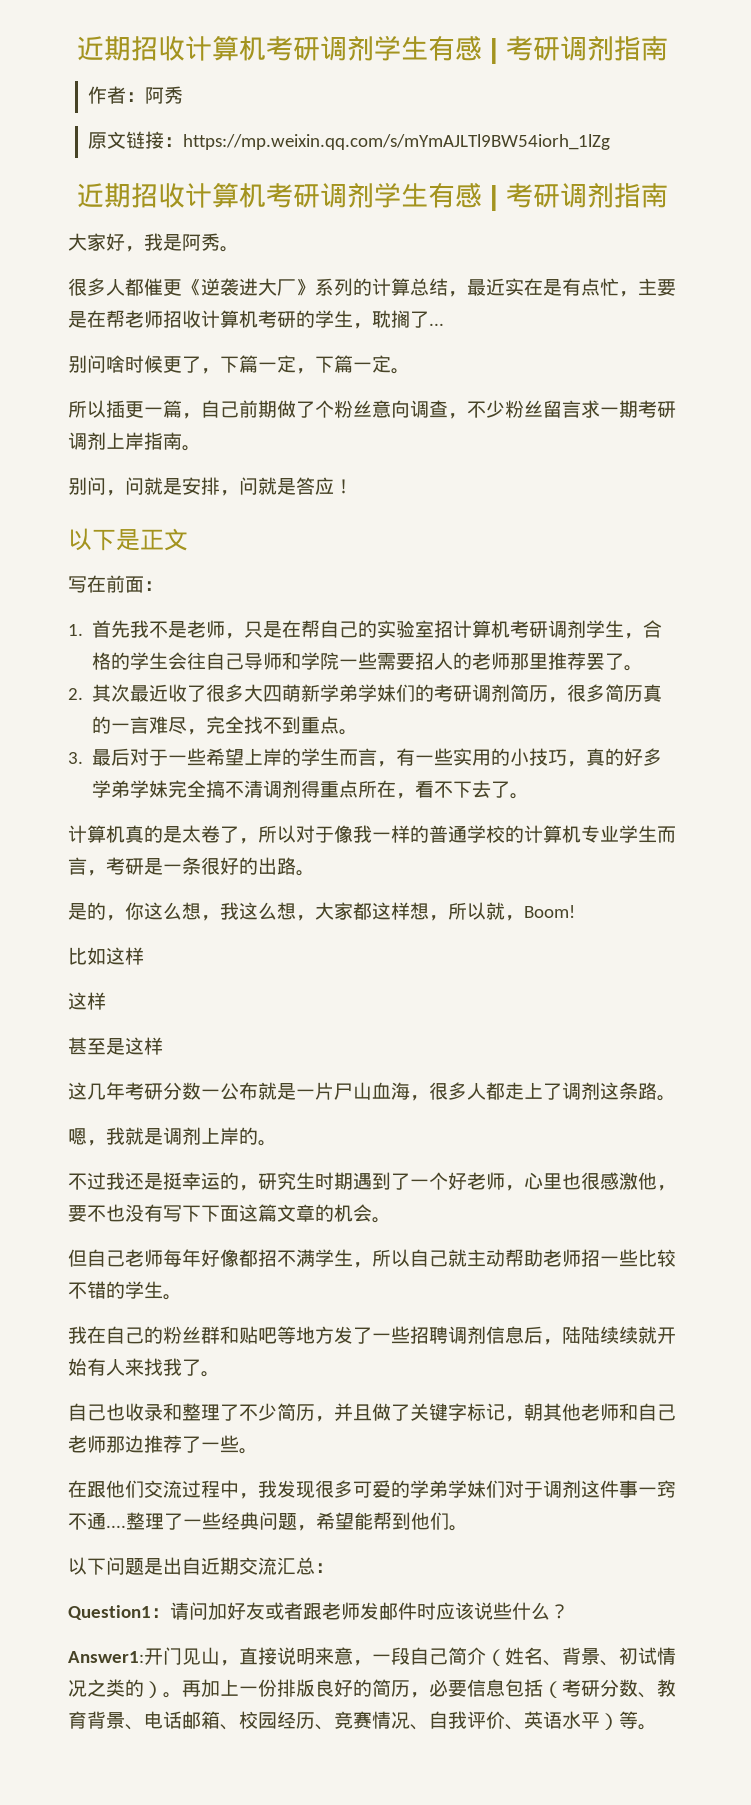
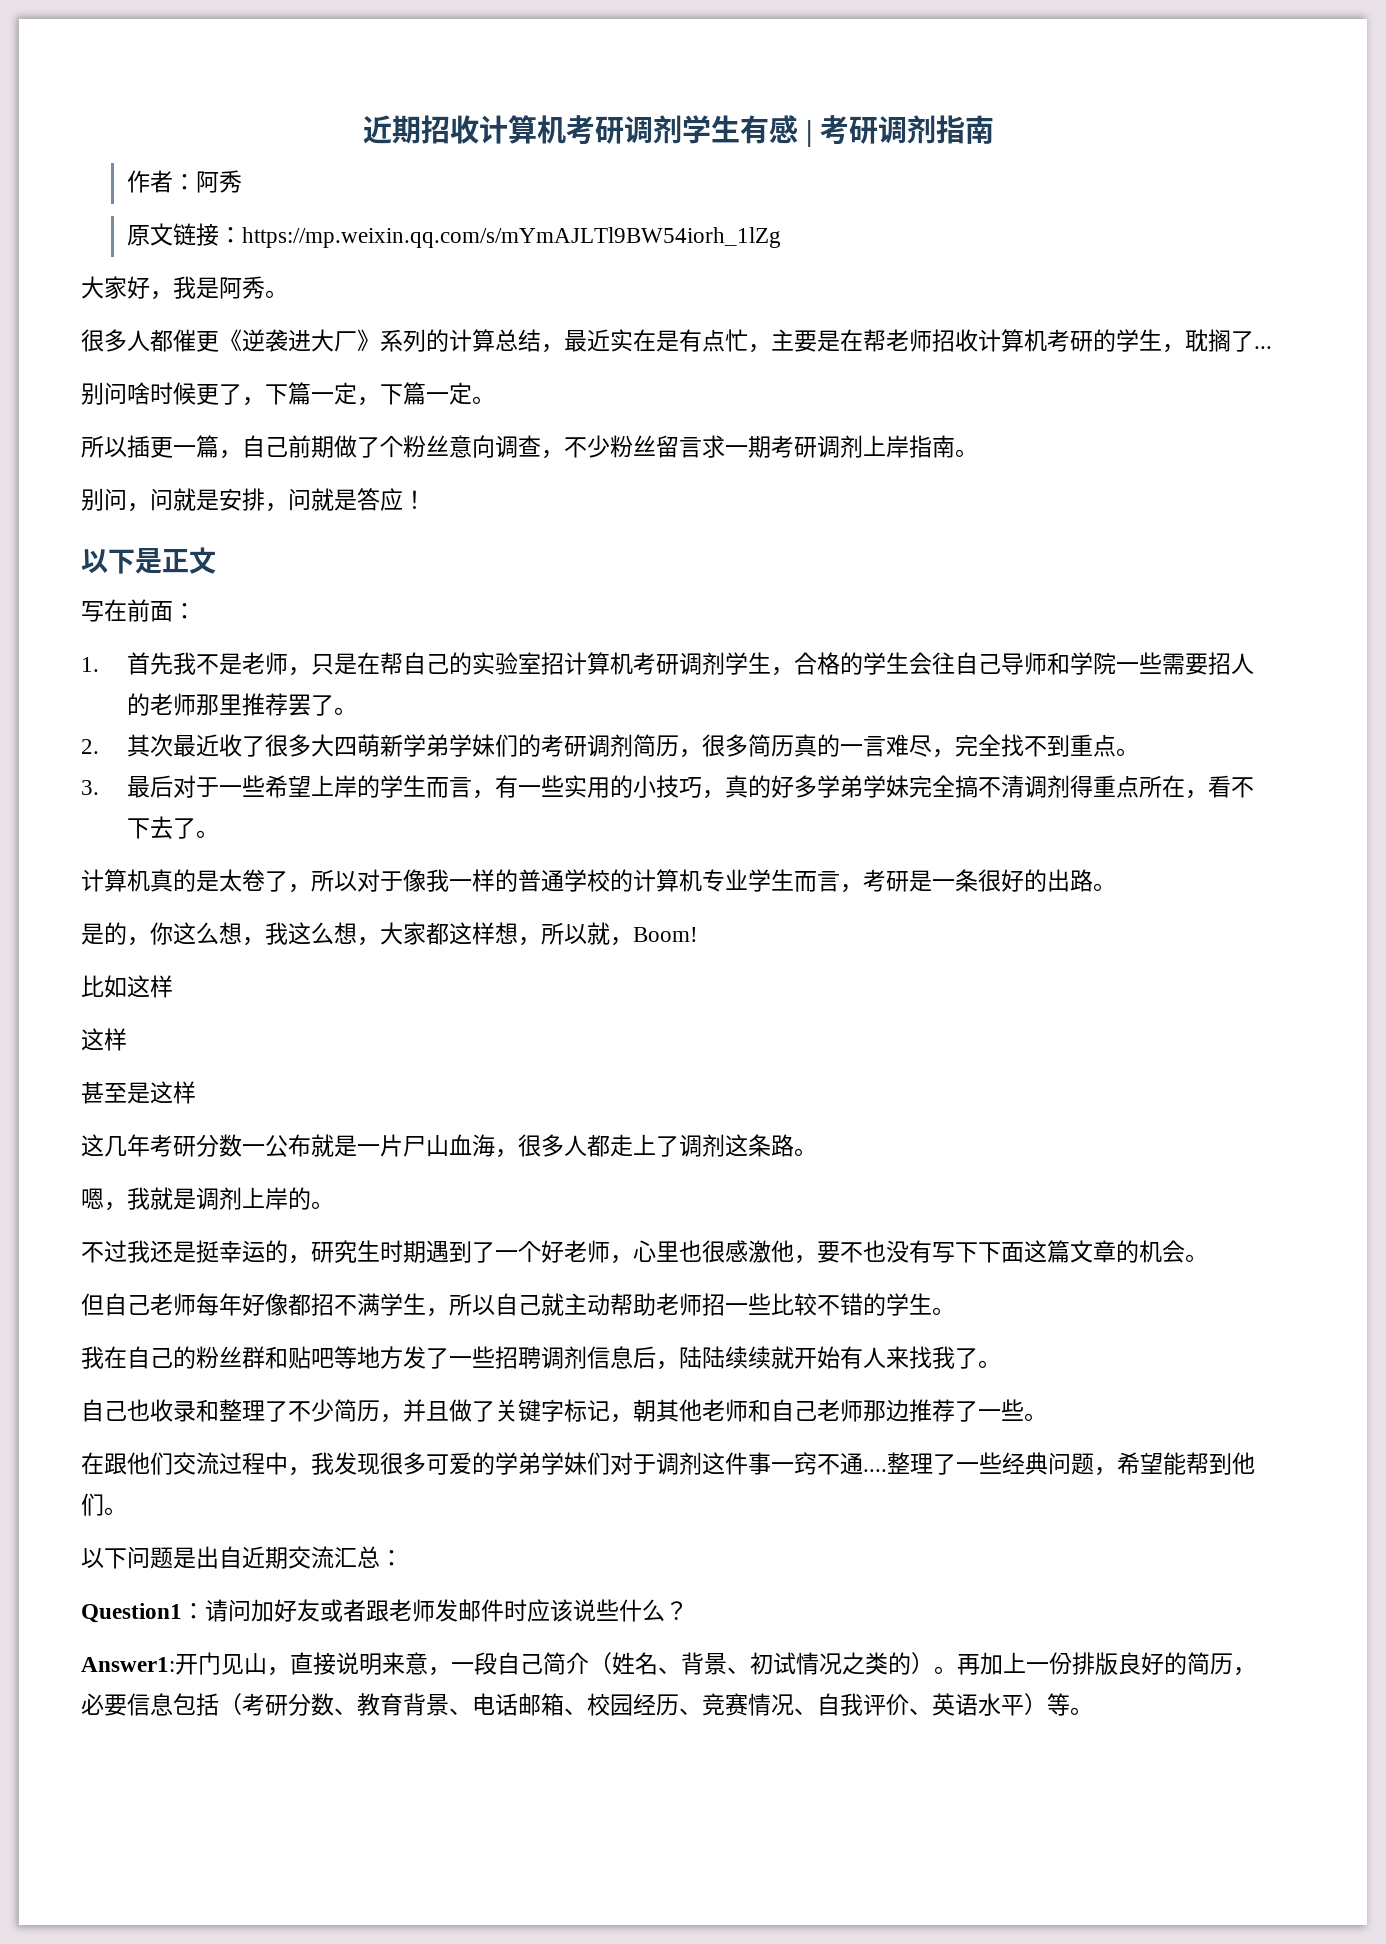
  原文链接：https://mp.weixin.qq.com/s/mYmAJLTl9BW54iorh_1lZg
- 近期招收计算机考研调剂学生有感 | 考研调剂指南

